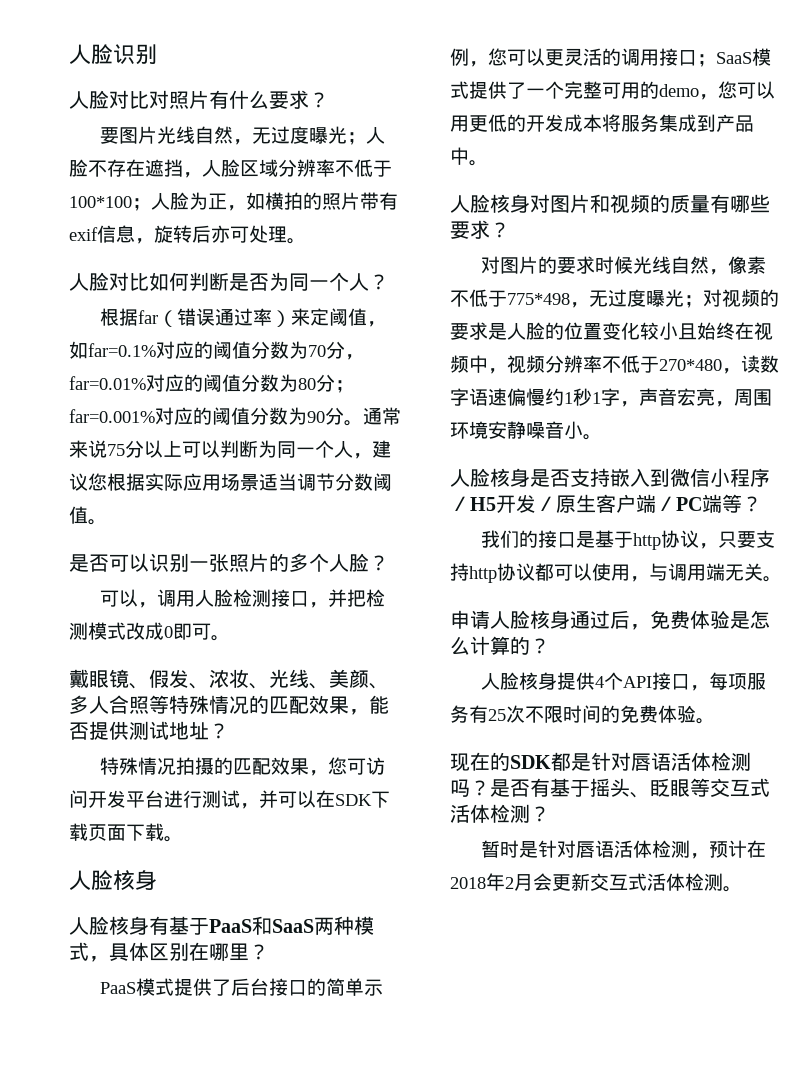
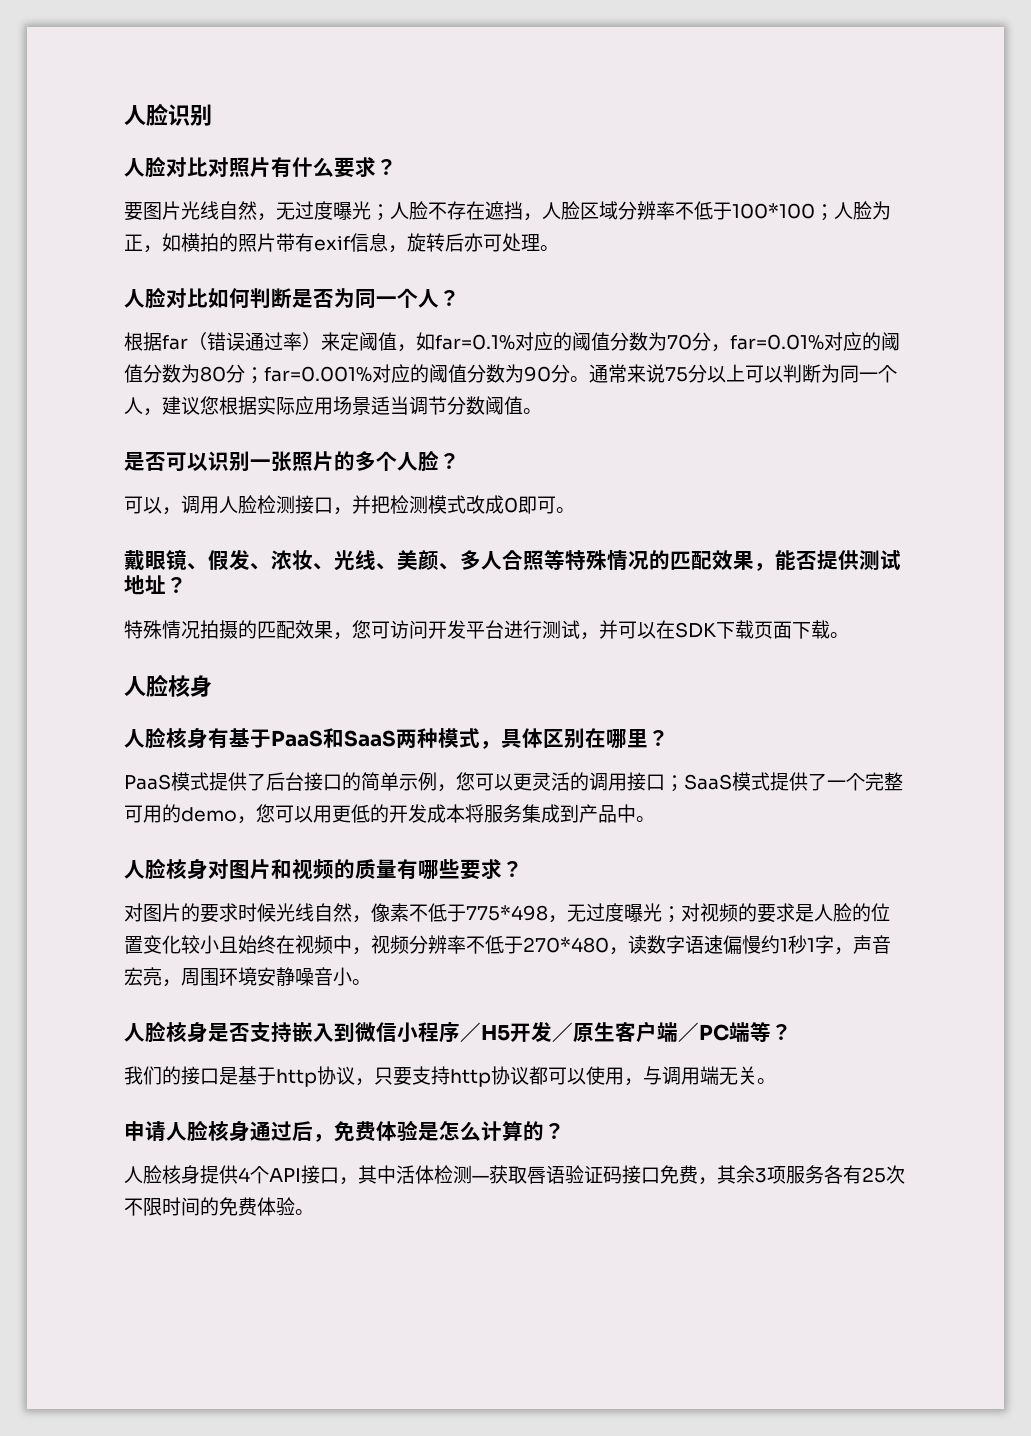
- 人脸核身提供4个API接口，每项服务有25次不限时间的免费体验。
+ 人脸核身提供4个API接口，其中活体检测—获取唇语验证码接口免费，其余3项服务各有25次不限时间的免费体验。
- 现在的SDK都是针对唇语活体检测吗？是否有基于摇头、眨眼等交互式活体检测？
- 暂时是针对唇语活体检测，预计在2018年2月会更新交互式活体检测。

